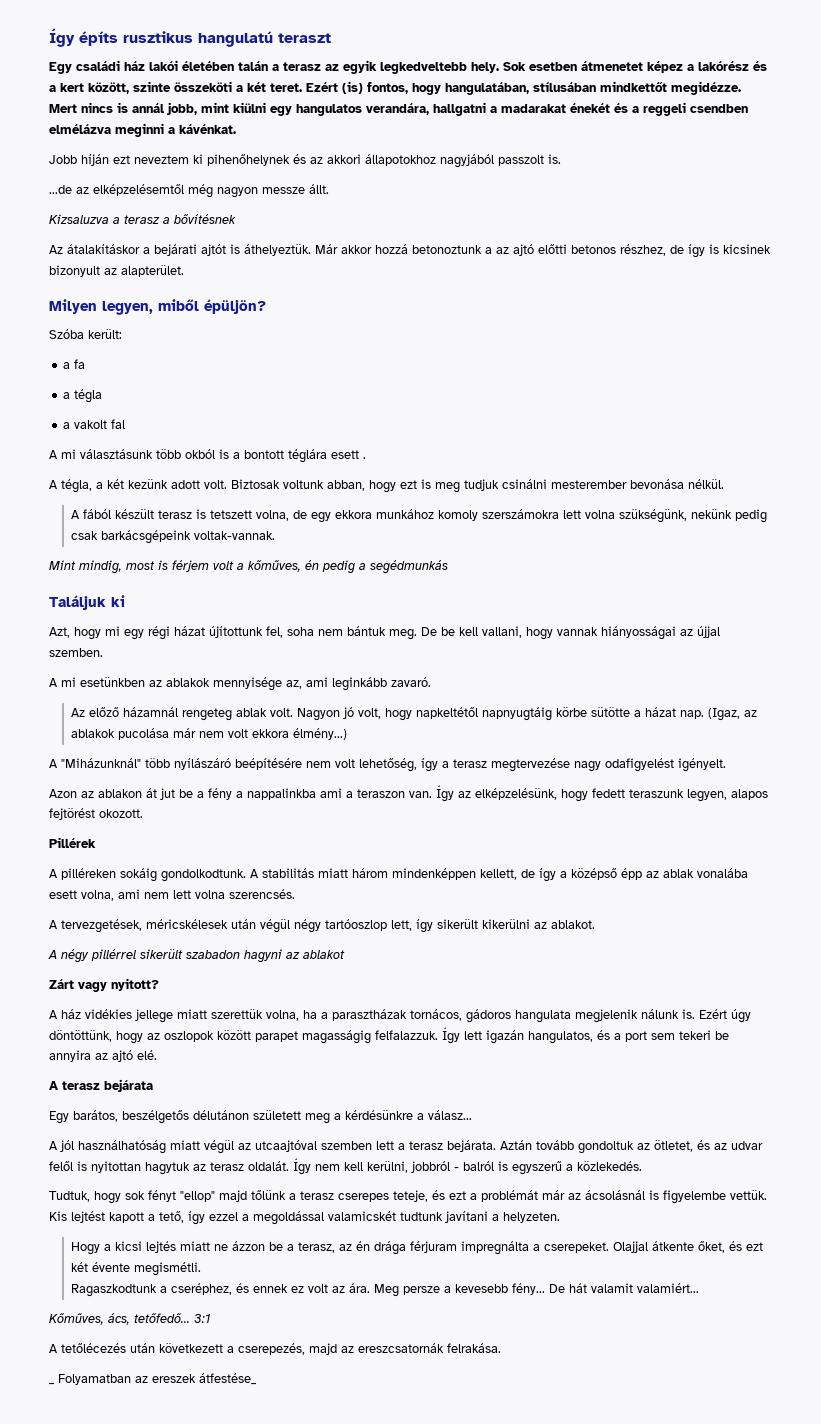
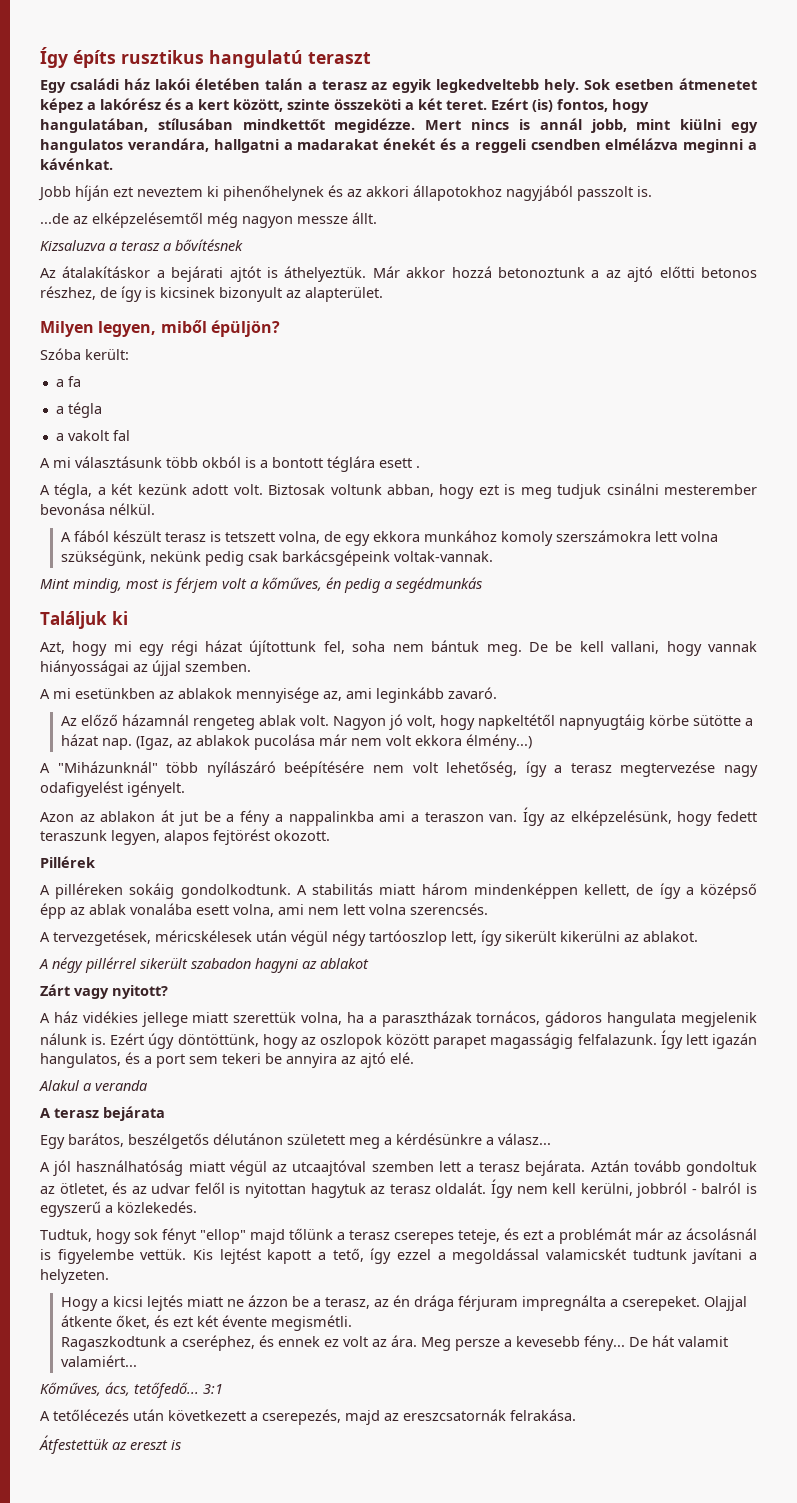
- Ezért úgy döntöttünk, hogy az oszlopok között parapet magasságig felfalazzuk.
+ Ezért úgy döntöttünk, hogy az oszlopok között parapet magasságig felfalazunk.
+ Alakul a veranda
- _ Folyamatban az ereszek átfestése_
+ Átfestettük az ereszt is

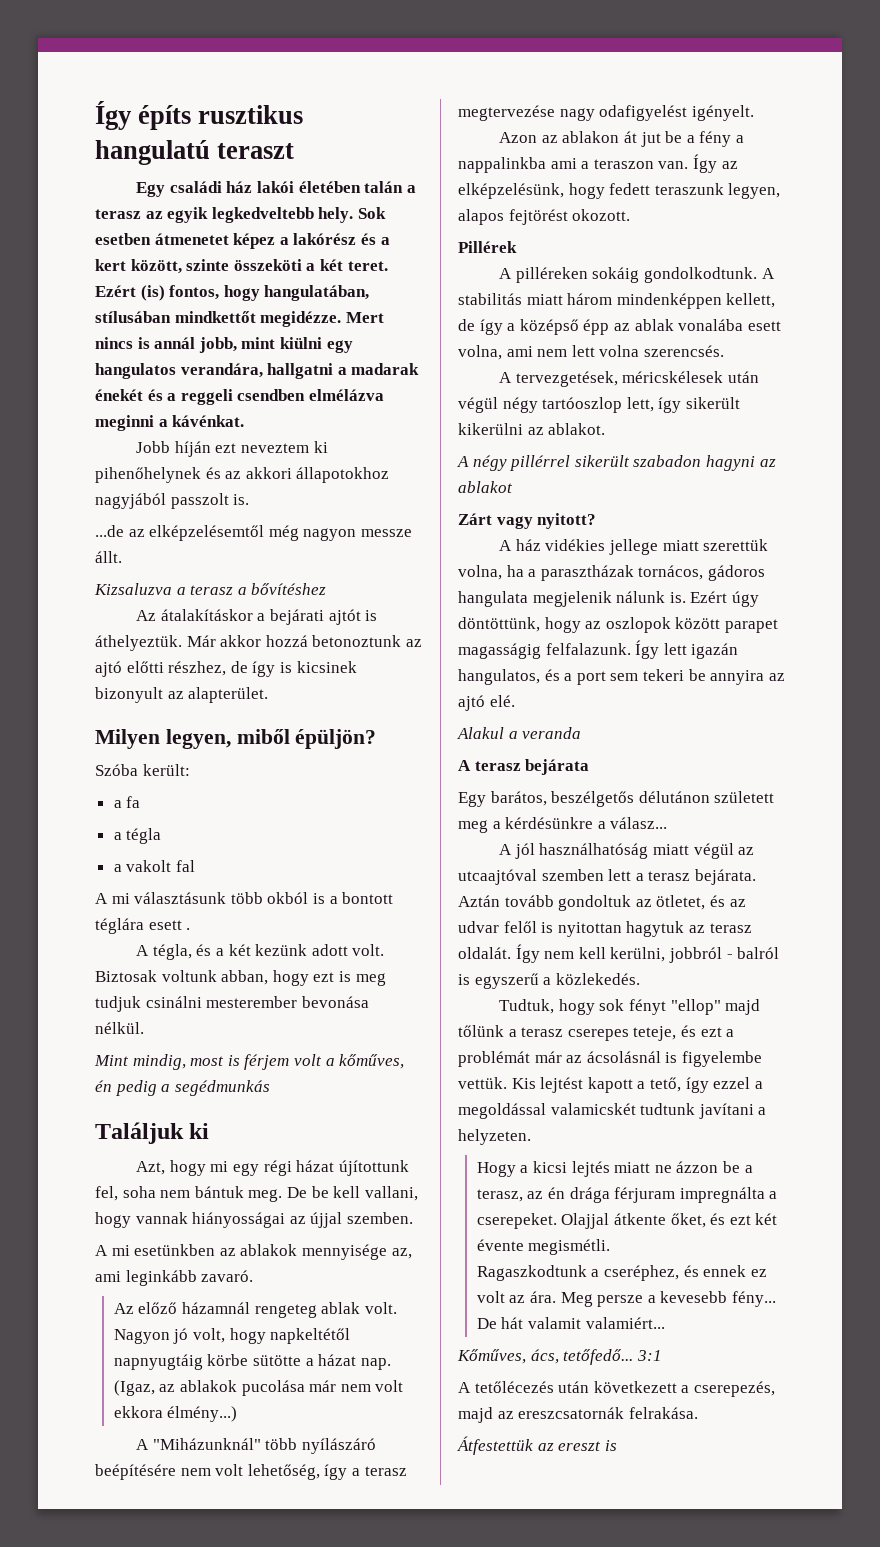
- Mert nincs is annál jobb, mint kiülni egy hangulatos verandára, hallgatni a madarakat énekét és a reggeli csendben elmélázva meginni a kávénkat.
+ Mert nincs is annál jobb, mint kiülni egy hangulatos verandára, hallgatni a madarak énekét és a reggeli csendben elmélázva meginni a kávénkat.
- Kizsaluzva a terasz a bővítésnek
+ Kizsaluzva a terasz a bővítéshez
- Már akkor hozzá betonoztunk a az ajtó előtti betonos részhez, de így is kicsinek bizonyult az alapterület.
+ Már akkor hozzá betonoztunk az ajtó előtti részhez, de így is kicsinek bizonyult az alapterület.
- A tégla, a két kezünk adott volt.
+ A tégla, és a két kezünk adott volt.
- A fából készült terasz is tetszett volna, de egy ekkora munkához komoly szerszámokra lett volna szükségünk, nekünk pedig csak barkácsgépeink voltak-vannak.

